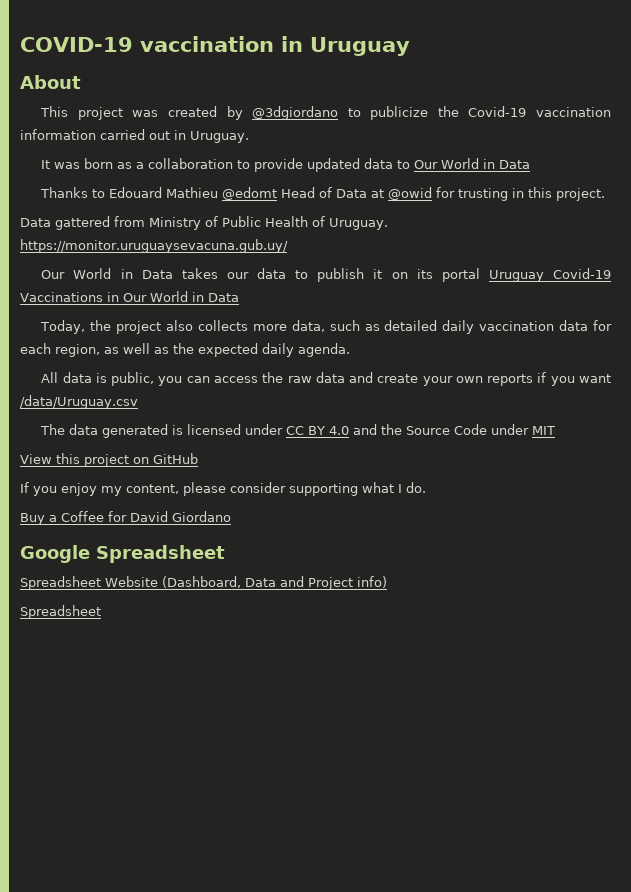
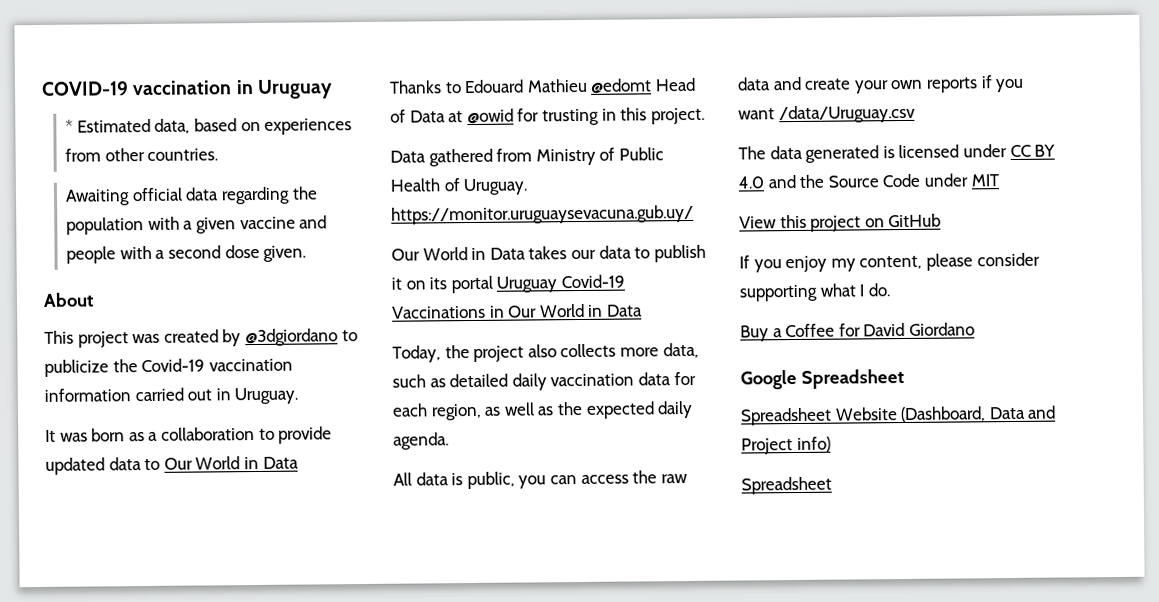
+ * Estimated data, based on experiences from other countries.
+ Awaiting official data regarding the population with a given vaccine and people with a second dose given.
- Data gattered from Ministry of Public Health of Uruguay. https://monitor.uruguaysevacuna.gub.uy/
+ Data gathered from Ministry of Public Health of Uruguay. https://monitor.uruguaysevacuna.gub.uy/

